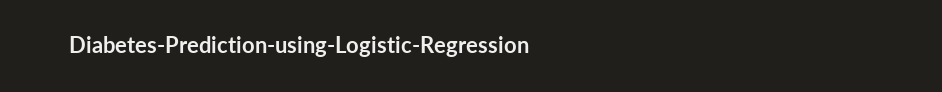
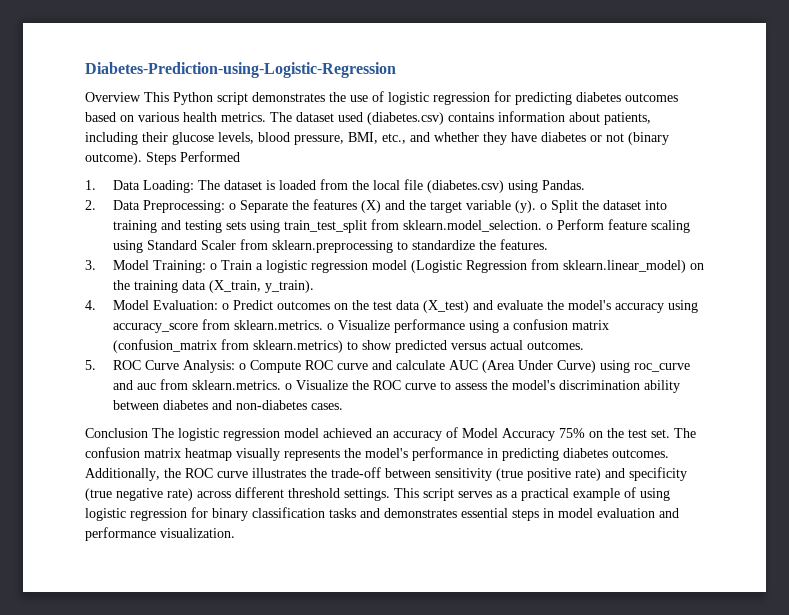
+ Overview This Python script demonstrates the use of logistic regression for predicting diabetes outcomes based on various health metrics. The dataset used (diabetes.csv) contains information about patients, including their glucose levels, blood pressure, BMI, etc., and whether they have diabetes or not (binary outcome). Steps Performed
+ 1. Data Loading: The dataset is loaded from the local file (diabetes.csv) using Pandas.
+ 2. Data Preprocessing: o Separate the features (X) and the target variable (y). o Split the dataset into training and testing sets using train_test_split from sklearn.model_selection. o Perform feature scaling using Standard Scaler from sklearn.preprocessing to standardize the features.
+ 3. Model Training: o Train a logistic regression model (Logistic Regression from sklearn.linear_model) on the training data (X_train, y_train).
+ 4. Model Evaluation: o Predict outcomes on the test data (X_test) and evaluate the model's accuracy using accuracy_score from sklearn.metrics. o Visualize performance using a confusion matrix (confusion_matrix from sklearn.metrics) to show predicted versus actual outcomes.
+ 5. ROC Curve Analysis: o Compute ROC curve and calculate AUC (Area Under Curve) using roc_curve and auc from sklearn.metrics. o Visualize the ROC curve to assess the model's discrimination ability between diabetes and non-diabetes cases.
+ Conclusion The logistic regression model achieved an accuracy of Model Accuracy 75% on the test set. The confusion matrix heatmap visually represents the model's performance in predicting diabetes outcomes. Additionally, the ROC curve illustrates the trade-off between sensitivity (true positive rate) and specificity (true negative rate) across different threshold settings. This script serves as a practical example of using logistic regression for binary classification tasks and demonstrates essential steps in model evaluation and performance visualization.

